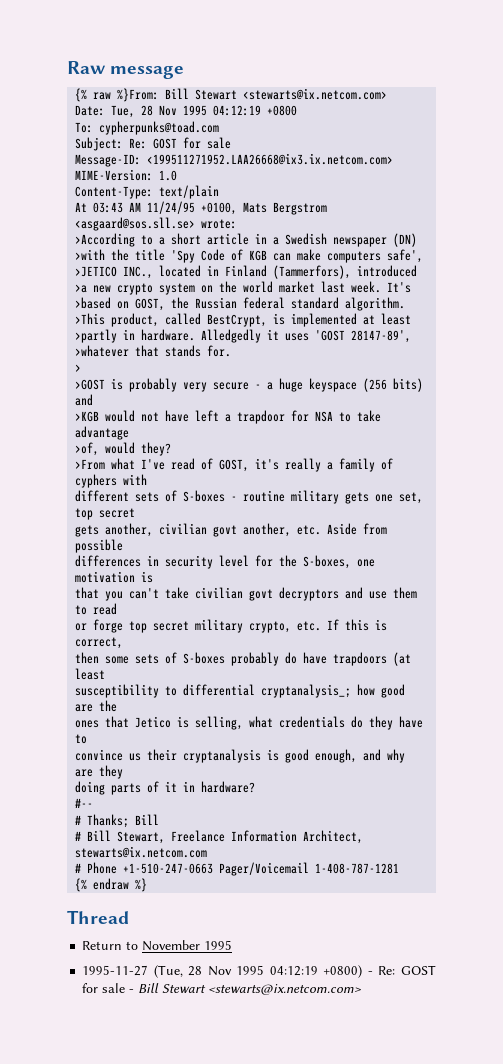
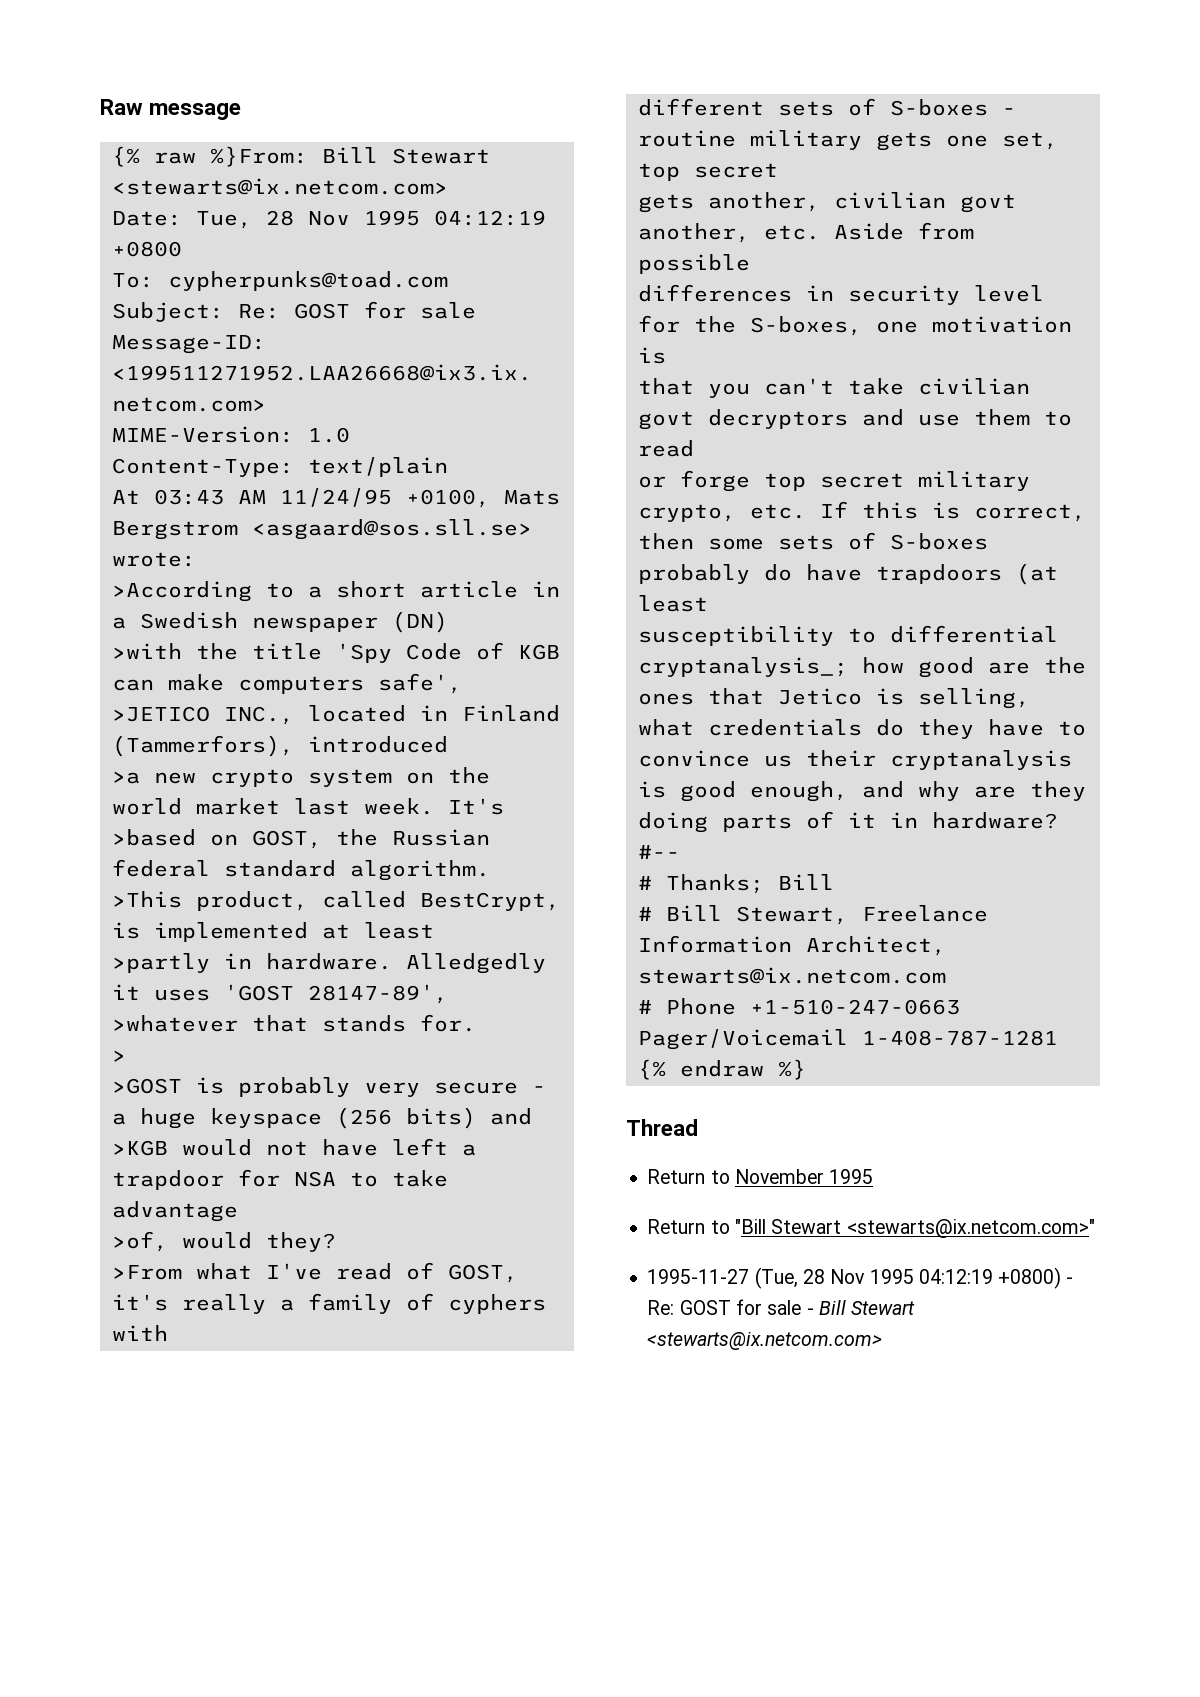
+ Return to "Bill Stewart <stewarts@ix.netcom.com>"

